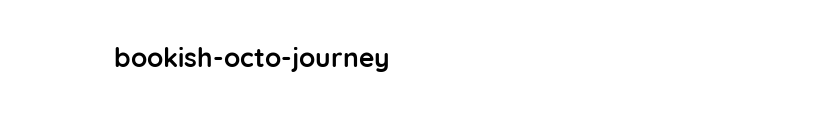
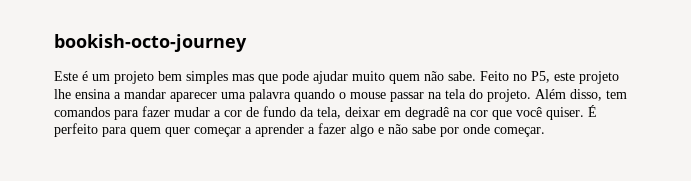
+ Este é um projeto bem simples mas que pode ajudar muito quem não sabe. Feito no P5, este projeto lhe ensina a mandar aparecer uma palavra quando o mouse passar na tela do projeto. Além disso, tem comandos para fazer mudar a cor de fundo da tela, deixar em degradê na cor que você quiser. É perfeito para quem quer começar a aprender a fazer algo e não sabe por onde começar.

